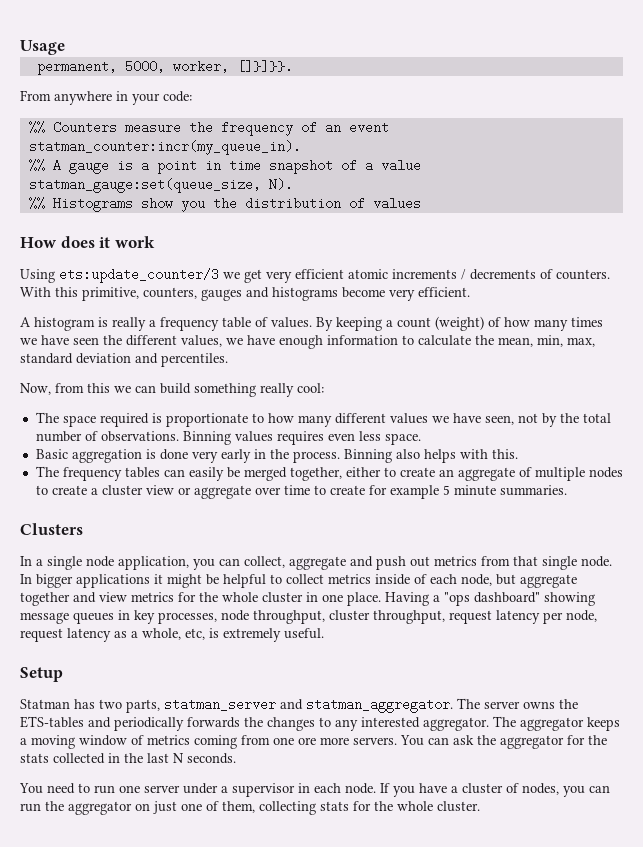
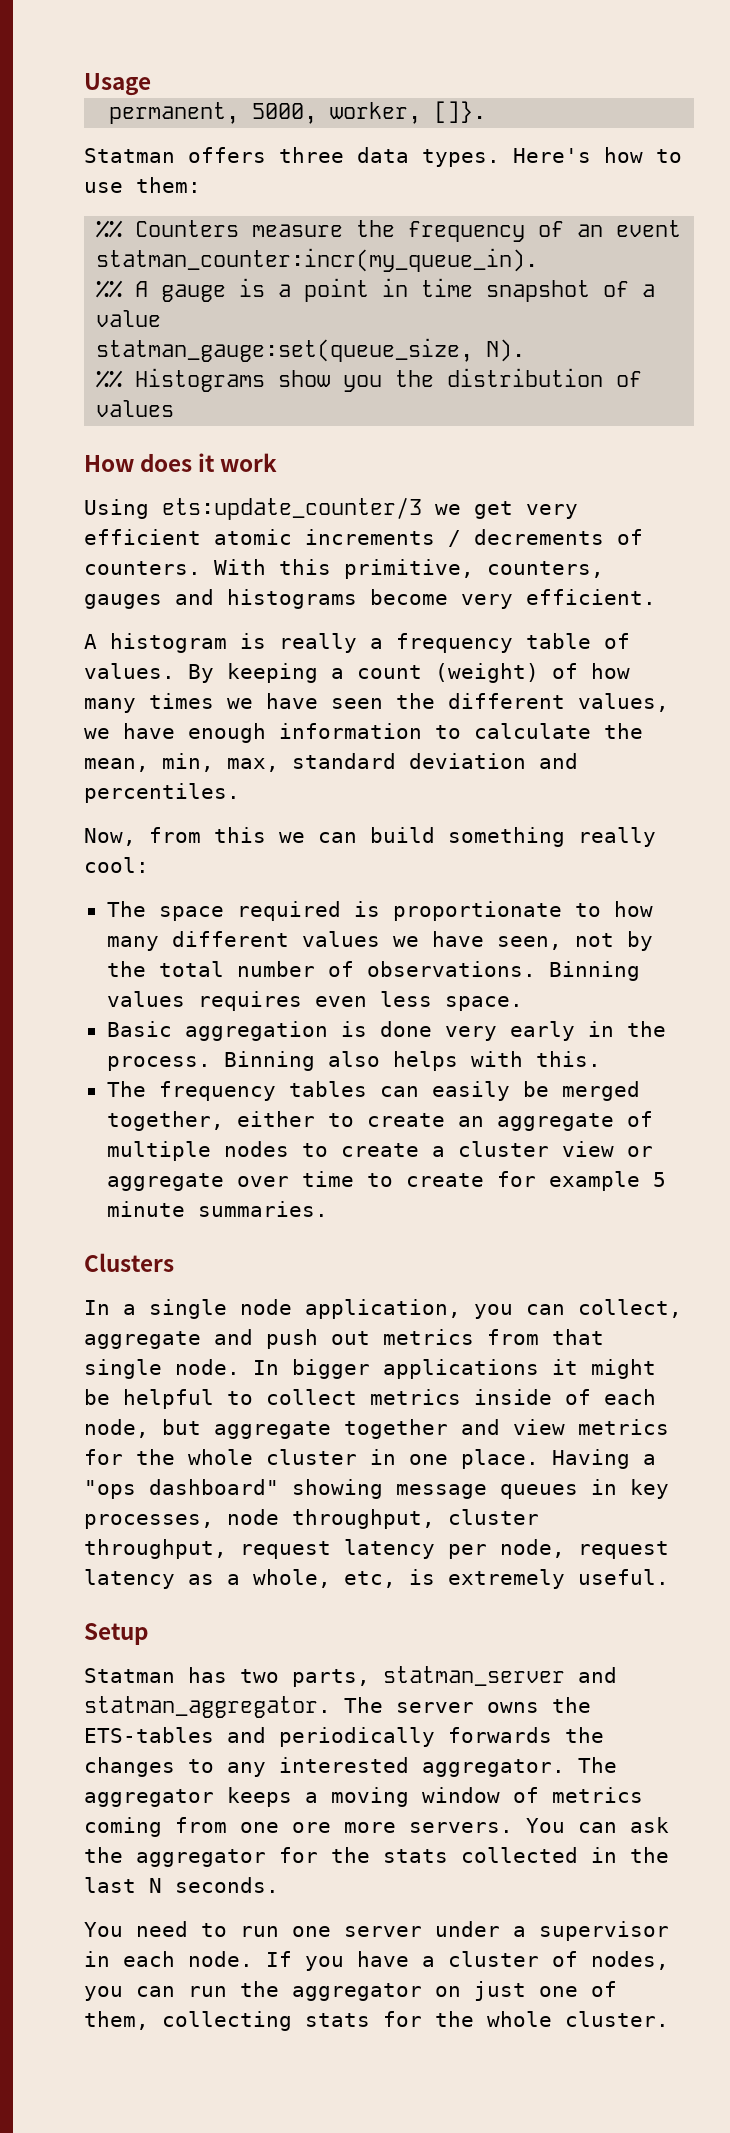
- permanent, 5000, worker, []}]}}.
- From anywhere in your code:
+ permanent, 5000, worker, []}.
+ Statman offers three data types. Here's how to use them:

